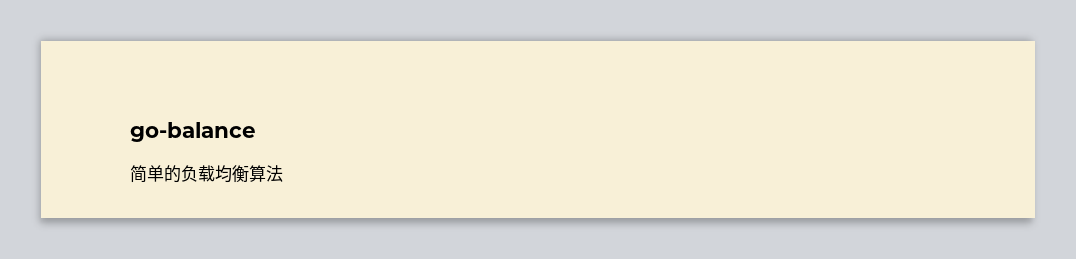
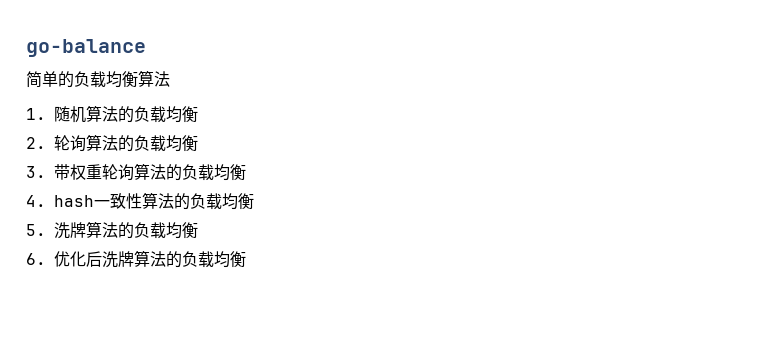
+ 1.随机算法的负载均衡
+ 2.轮询算法的负载均衡
+ 3.带权重轮询算法的负载均衡
+ 4. hash一致性算法的负载均衡
+ 5.洗牌算法的负载均衡
+ 6.优化后洗牌算法的负载均衡

